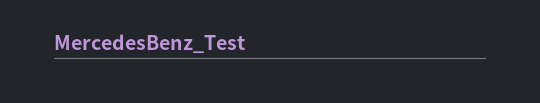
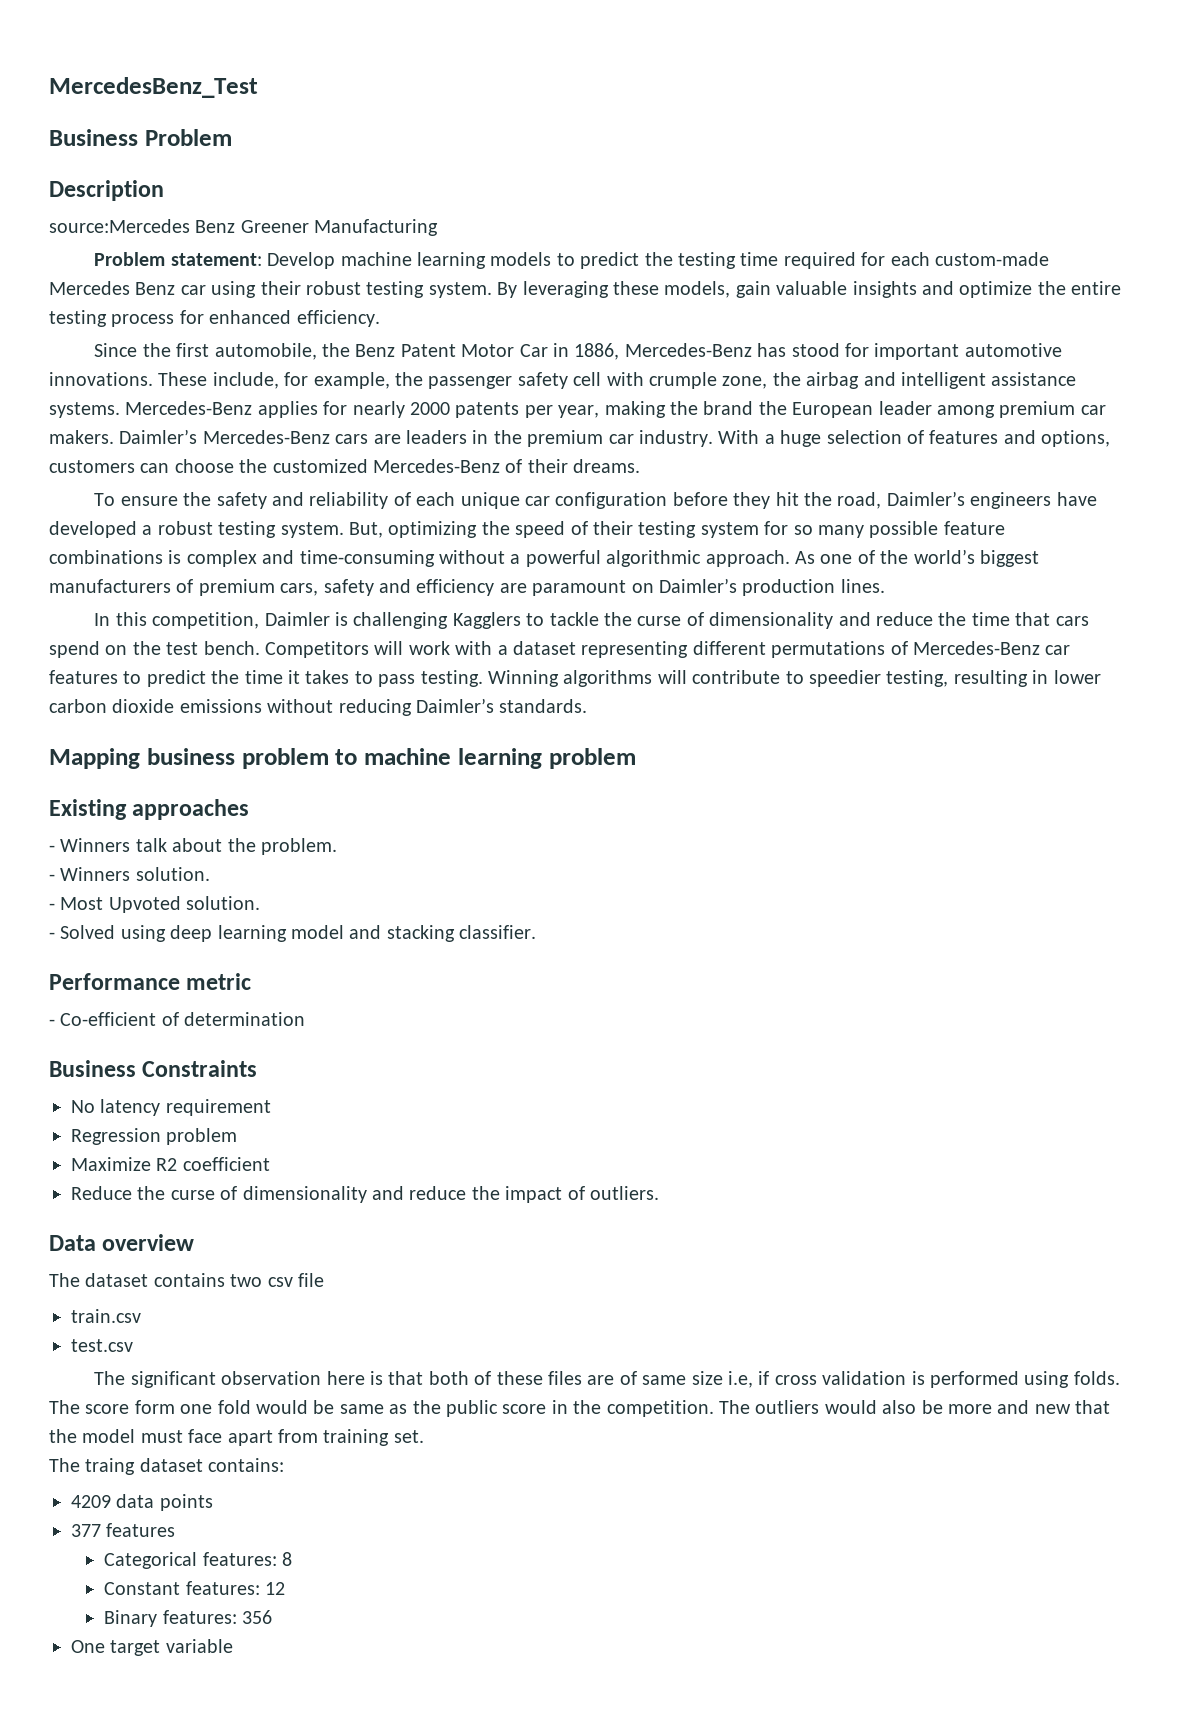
+ Business Problem
+ Description
+ source:Mercedes Benz Greener Manufacturing
+ Problem statement: Develop machine learning models to predict the testing time required for each custom-made Mercedes Benz car using their robust testing system. By leveraging these models, gain valuable insights and optimize the entire testing process for enhanced efficiency.
+ Since the first automobile, the Benz Patent Motor Car in 1886, Mercedes-Benz has stood for important automotive innovations. These include, for example, the passenger safety cell with crumple zone, the airbag and intelligent assistance systems. Mercedes-Benz applies for nearly 2000 patents per year, making the brand the European leader among premium car makers. Daimler’s Mercedes-Benz cars are leaders in the premium car industry. With a huge selection of features and options, customers can choose the customized Mercedes-Benz of their dreams.
+ To ensure the safety and reliability of each unique car configuration before they hit the road, Daimler’s engineers have developed a robust testing system. But, optimizing the speed of their testing system for so many possible feature combinations is complex and time-consuming without a powerful algorithmic approach. As one of the world’s biggest manufacturers of premium cars, safety and efficiency are paramount on Daimler’s production lines.
+ In this competition, Daimler is challenging Kagglers to tackle the curse of dimensionality and reduce the time that cars spend on the test bench. Competitors will work with a dataset representing different permutations of Mercedes-Benz car features to predict the time it takes to pass testing. Winning algorithms will contribute to speedier testing, resulting in lower carbon dioxide emissions without reducing Daimler’s standards.
+ Mapping business problem to machine learning problem
+ Existing approaches
+ - Winners talk about the problem.
+ - Winners solution.
+ - Most Upvoted solution.
+ - Solved using deep learning model and stacking classifier.
+ Performance metric
+ - Co-efficient of determination
+ Business Constraints
+ No latency requirement
+ Regression problem
+ Maximize R2 coefficient
+ Reduce the curse of dimensionality and reduce the impact of outliers.
+ Data overview
+ The dataset contains two csv file
+ train.csv
+ test.csv
+ The significant observation here is that both of these files are of same size i.e, if cross validation is performed using folds. The score form one fold would be same as the public score in the competition. The outliers would also be more and new that the model must face apart from training set.
+ The traing dataset contains:
+ 4209 data points
+ 377 features
+ Categorical features: 8
+ Constant features: 12
+ Binary features: 356
+ One target variable

